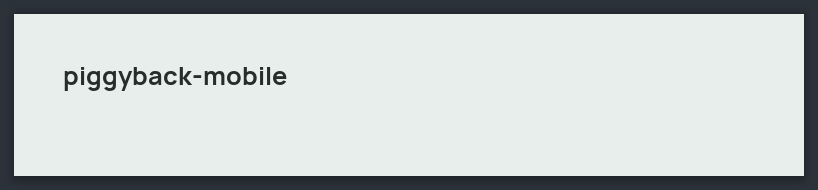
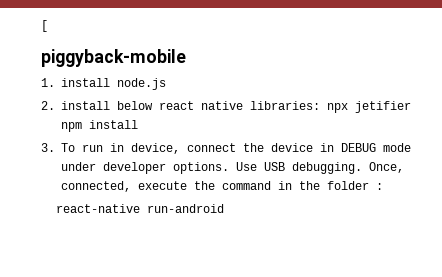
+ [
+ 1. install node.js
+ 2. install below react native libraries: npx jetifier npm install
+ 3. To run in device, connect the device in DEBUG mode under developer options. Use USB debugging. Once, connected, execute the command in the folder :
+ react-native run-android

